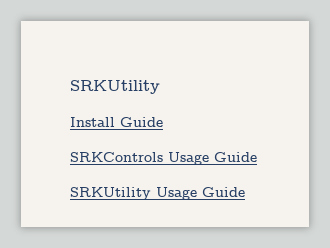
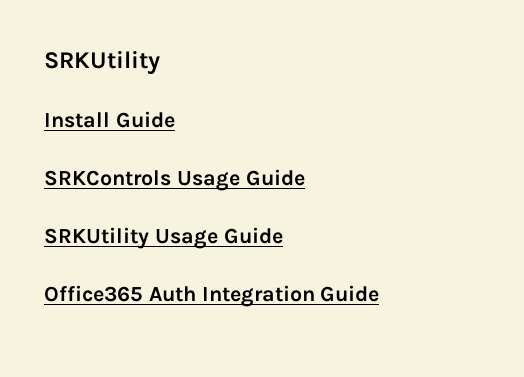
+ Office365 Auth Integration Guide

